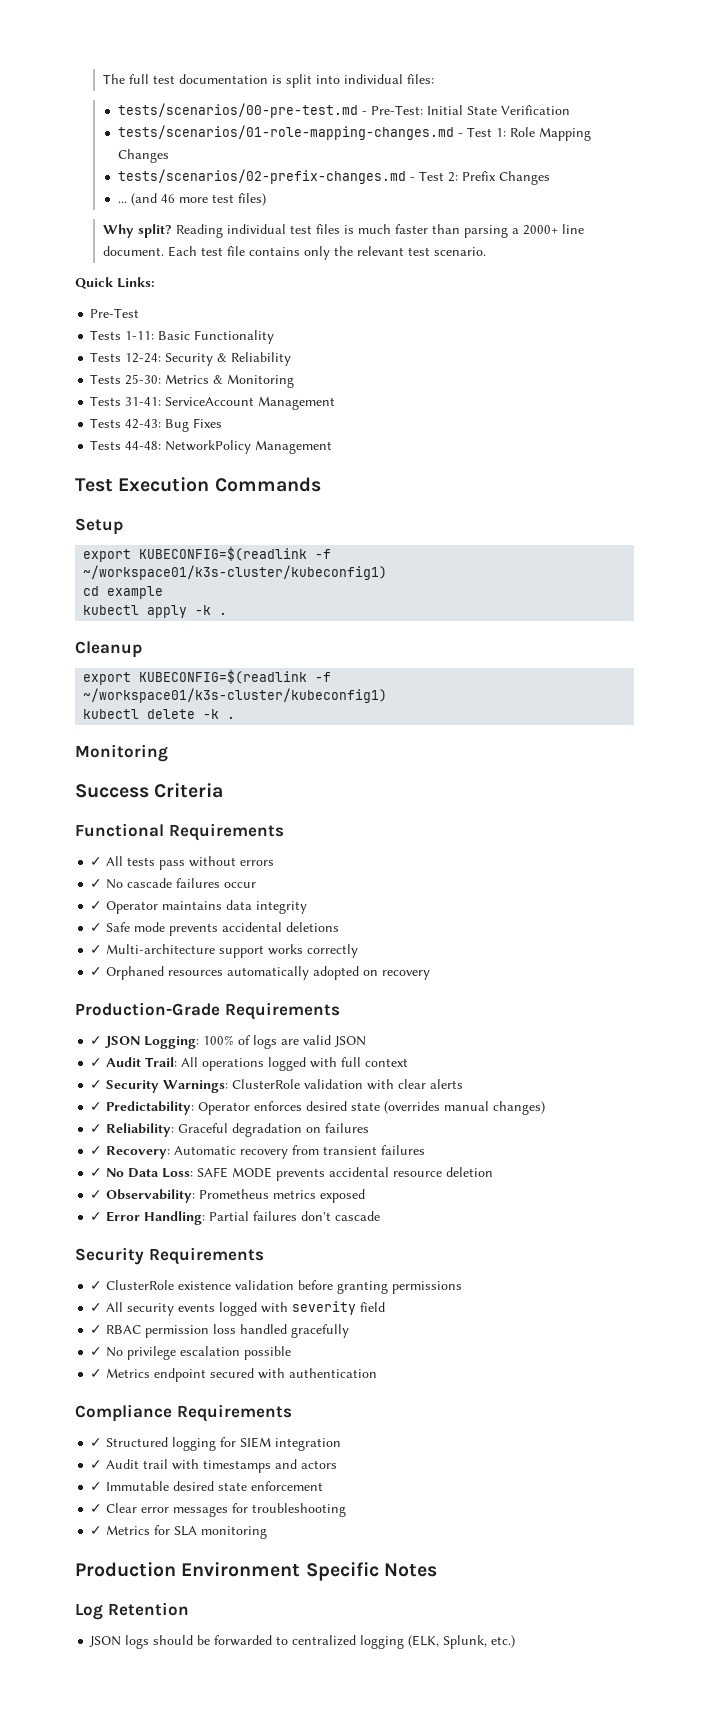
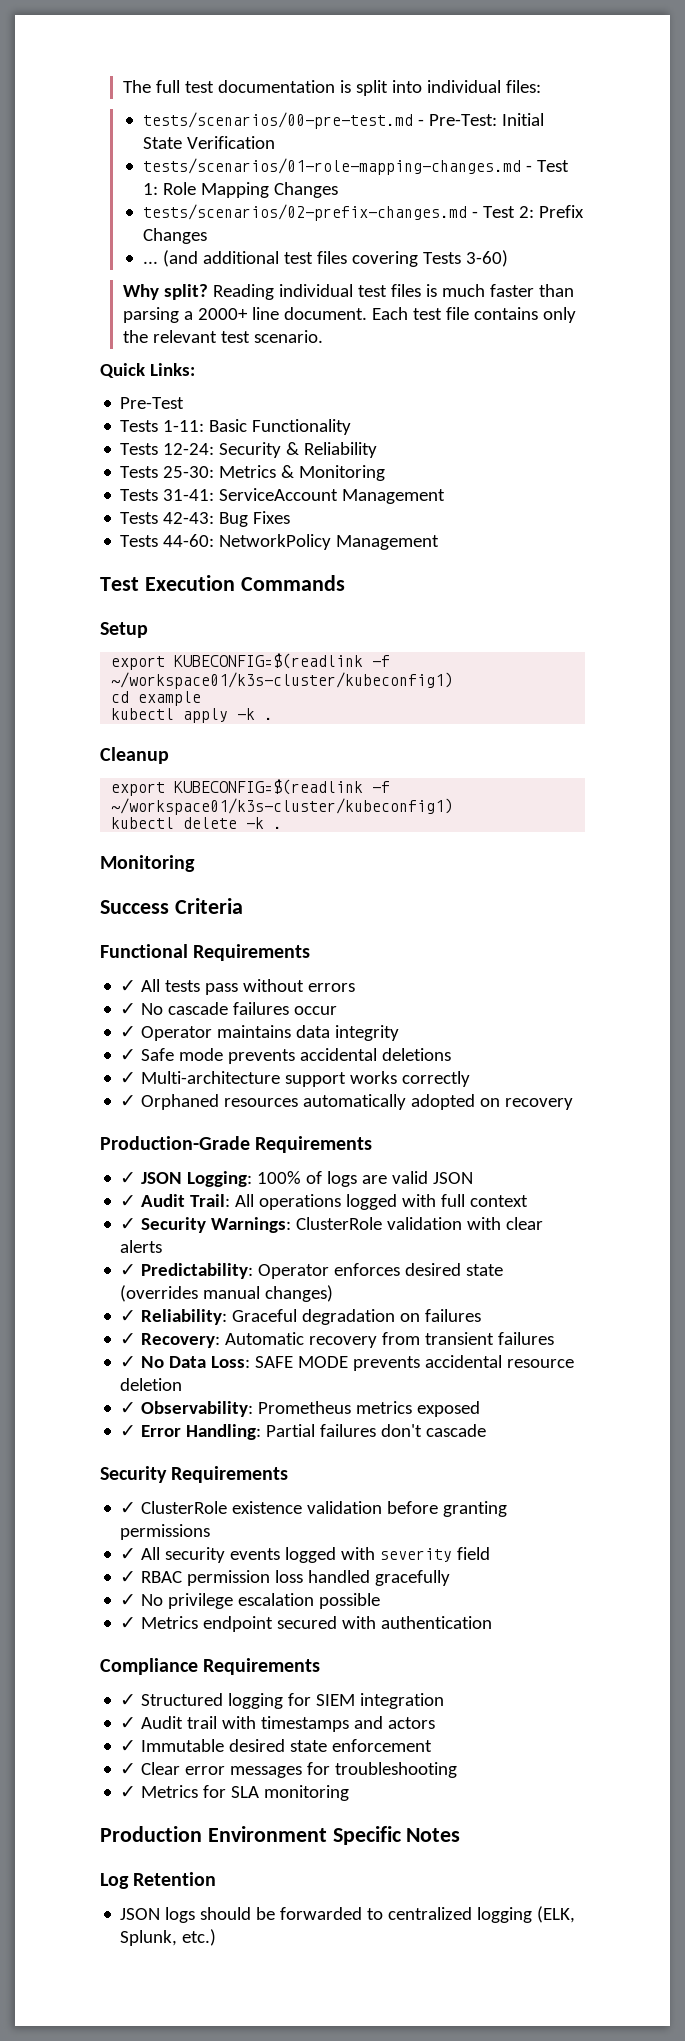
- (and 46 more test files)
+ (and additional test files covering Tests 3-60)
- Tests 44-48: NetworkPolicy Management
+ Tests 44-60: NetworkPolicy Management

